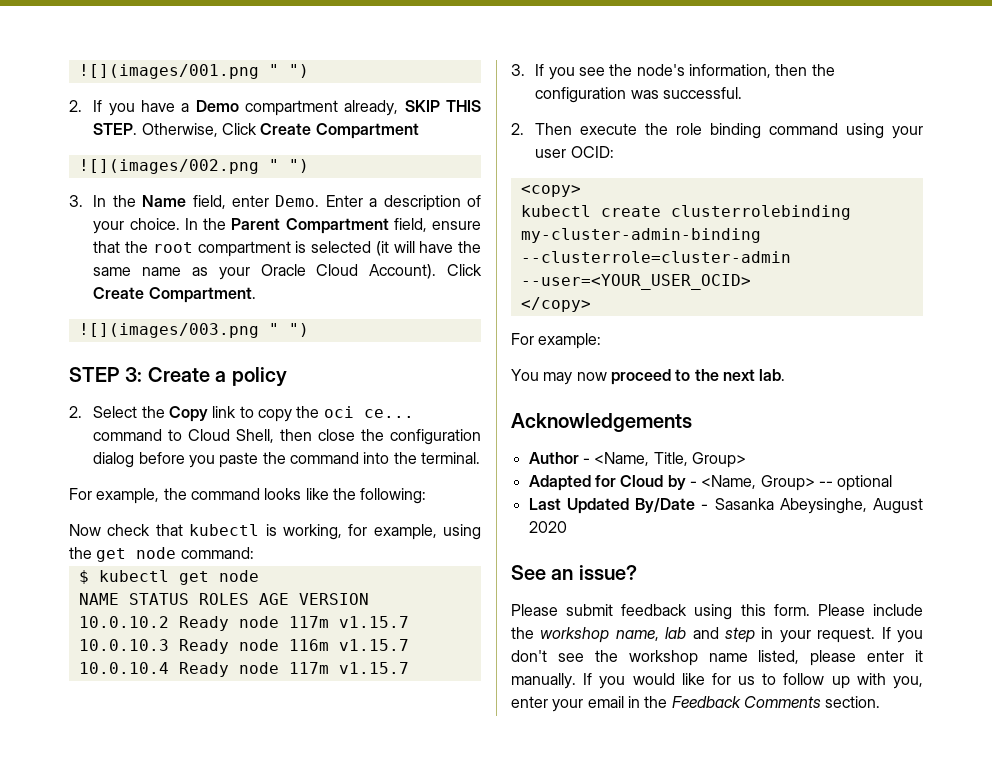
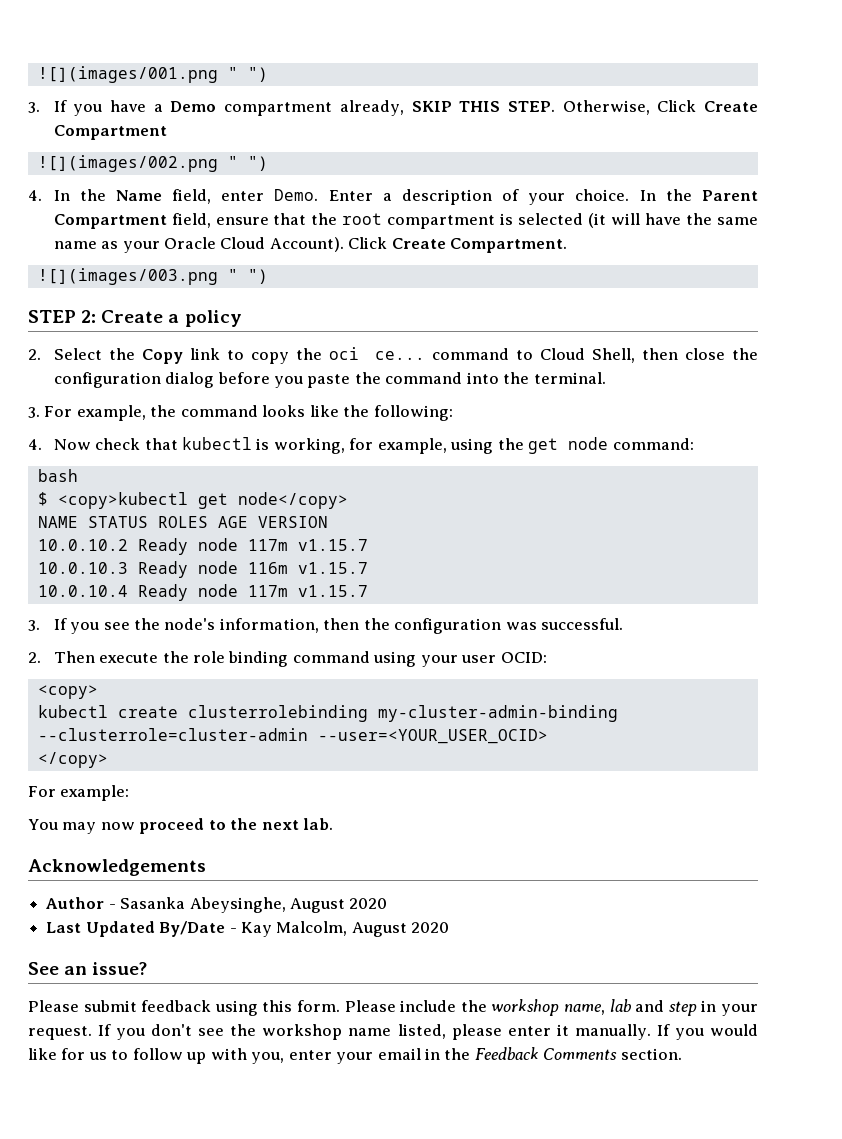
- 2. If you have a Demo compartment already, SKIP THIS STEP.
+ 3. If you have a Demo compartment already, SKIP THIS STEP.
- 3. In the Name field, enter Demo.
+ 4. In the Name field, enter Demo.
- STEP 3: Create a policy
+ STEP 2: Create a policy
- For example, the command looks like the following:
+ 3. For example, the command looks like the following:
- Now check that kubectl is working, for example, using the get node command:
+ 4. Now check that kubectl is working, for example, using the get node command:
+ bash
- $ kubectl get node
+ $ <copy>kubectl get node</copy>
- Author - <Name, Title, Group>
- Adapted for Cloud by - <Name, Group> -- optional
+ Author - Sasanka Abeysinghe, August 2020
- Last Updated By/Date - Sasanka Abeysinghe, August 2020
+ Last Updated By/Date - Kay Malcolm, August 2020

